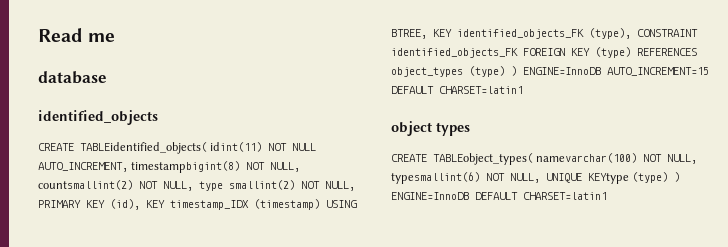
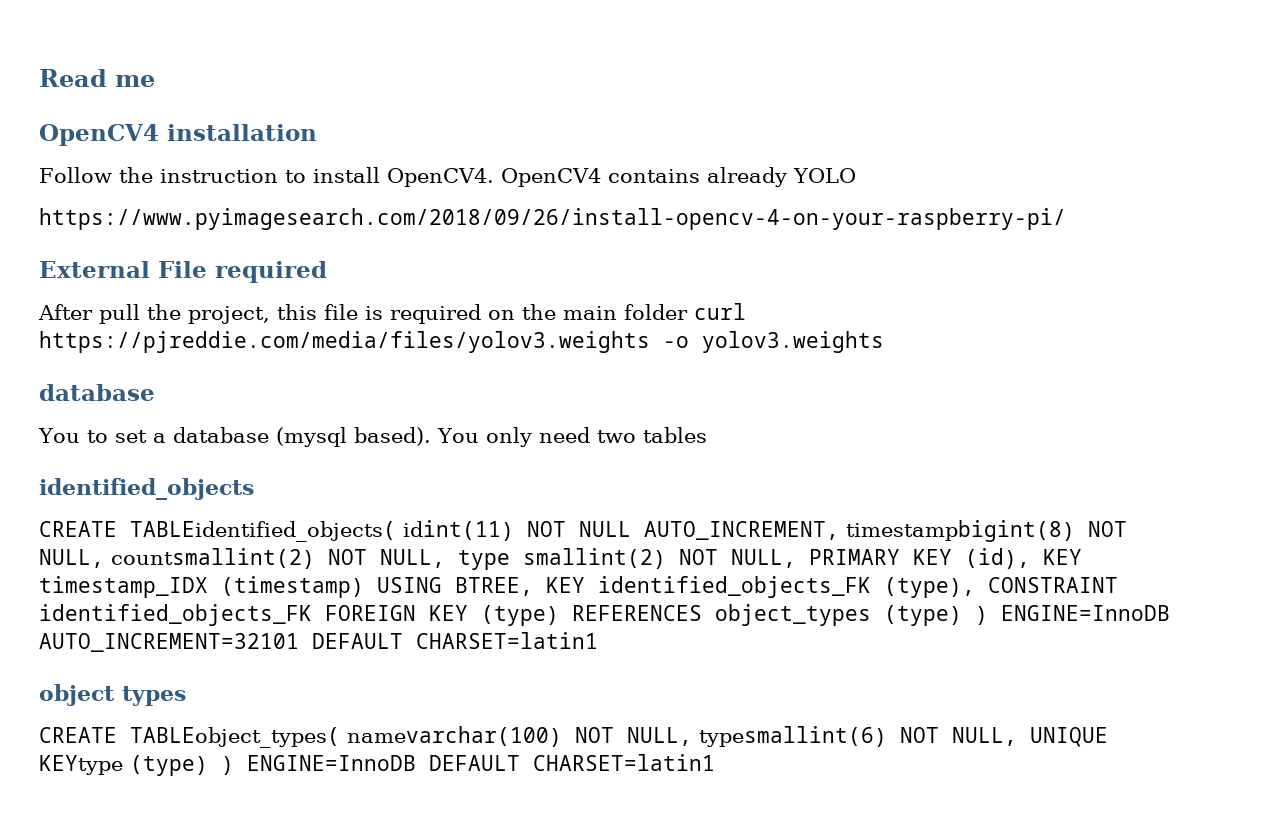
+ OpenCV4 installation
+ Follow the instruction to install OpenCV4. OpenCV4 contains already YOLO
+ https://www.pyimagesearch.com/2018/09/26/install-opencv-4-on-your-raspberry-pi/
+ External File required
+ After pull the project, this file is required on the main folder curl https://pjreddie.com/media/files/yolov3.weights -o yolov3.weights
  database
+ You to set a database (mysql based). You only need two tables
- CREATE TABLEidentified_objects( idint(11) NOT NULL AUTO_INCREMENT, timestampbigint(8) NOT NULL, countsmallint(2) NOT NULL, type smallint(2) NOT NULL, PRIMARY KEY (id), KEY timestamp_IDX (timestamp) USING BTREE, KEY identified_objects_FK (type), CONSTRAINT identified_objects_FK FOREIGN KEY (type) REFERENCES object_types (type) ) ENGINE=InnoDB AUTO_INCREMENT=15 DEFAULT CHARSET=latin1
+ CREATE TABLEidentified_objects( idint(11) NOT NULL AUTO_INCREMENT, timestampbigint(8) NOT NULL, countsmallint(2) NOT NULL, type smallint(2) NOT NULL, PRIMARY KEY (id), KEY timestamp_IDX (timestamp) USING BTREE, KEY identified_objects_FK (type), CONSTRAINT identified_objects_FK FOREIGN KEY (type) REFERENCES object_types (type) ) ENGINE=InnoDB AUTO_INCREMENT=32101 DEFAULT CHARSET=latin1

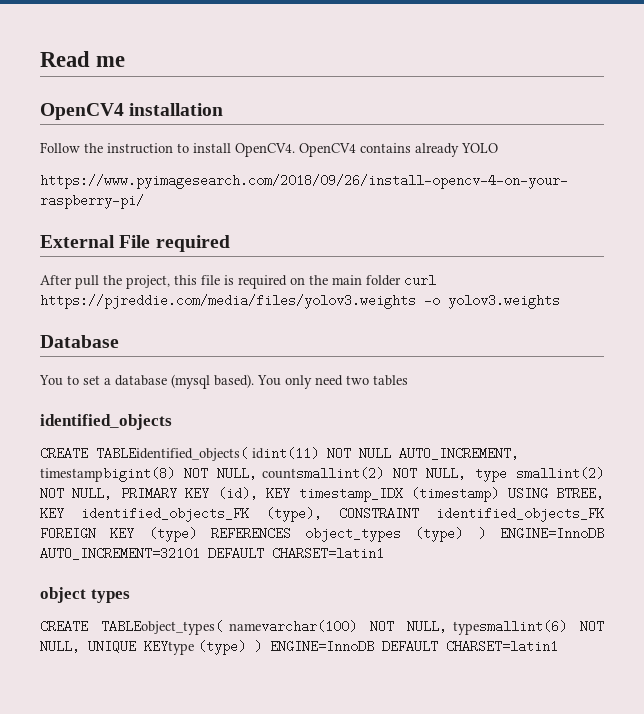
  After pull the project, this file is required on the main folder curl https://pjreddie.com/media/files/yolov3.weights -o yolov3.weights
- database
+ Database

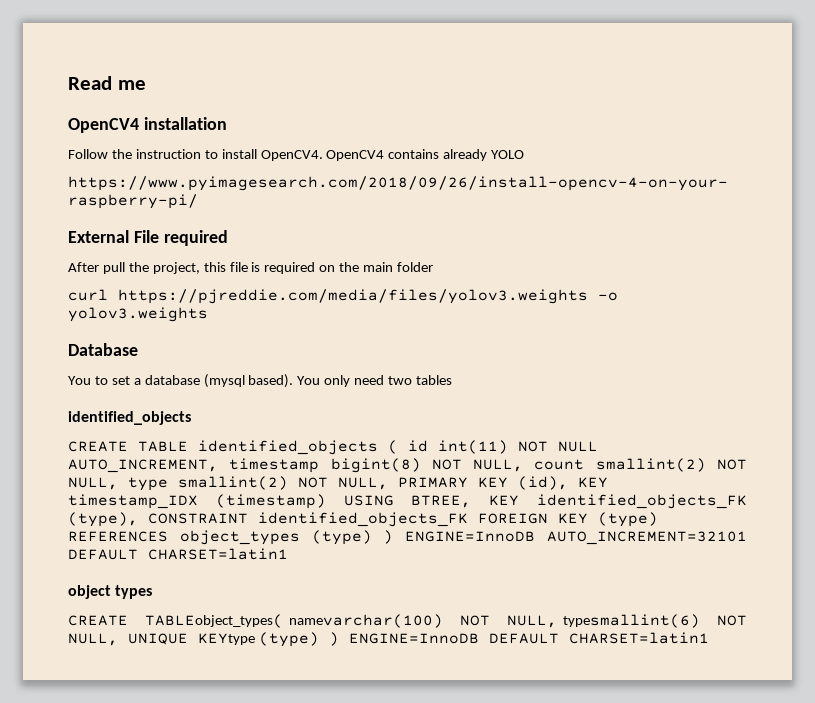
- After pull the project, this file is required on the main folder curl https://pjreddie.com/media/files/yolov3.weights -o yolov3.weights
+ After pull the project, this file is required on the main folder
+ curl https://pjreddie.com/media/files/yolov3.weights -o yolov3.weights
- CREATE TABLEidentified_objects( idint(11) NOT NULL AUTO_INCREMENT, timestampbigint(8) NOT NULL, countsmallint(2) NOT NULL, type smallint(2) NOT NULL, PRIMARY KEY (id), KEY timestamp_IDX (timestamp) USING BTREE, KEY identified_objects_FK (type), CONSTRAINT identified_objects_FK FOREIGN KEY (type) REFERENCES object_types (type) ) ENGINE=InnoDB AUTO_INCREMENT=32101 DEFAULT CHARSET=latin1
+ CREATE TABLE identified_objects ( id int(11) NOT NULL AUTO_INCREMENT, timestamp bigint(8) NOT NULL, count smallint(2) NOT NULL, type smallint(2) NOT NULL, PRIMARY KEY (id), KEY timestamp_IDX (timestamp) USING BTREE, KEY identified_objects_FK (type), CONSTRAINT identified_objects_FK FOREIGN KEY (type) REFERENCES object_types (type) ) ENGINE=InnoDB AUTO_INCREMENT=32101 DEFAULT CHARSET=latin1

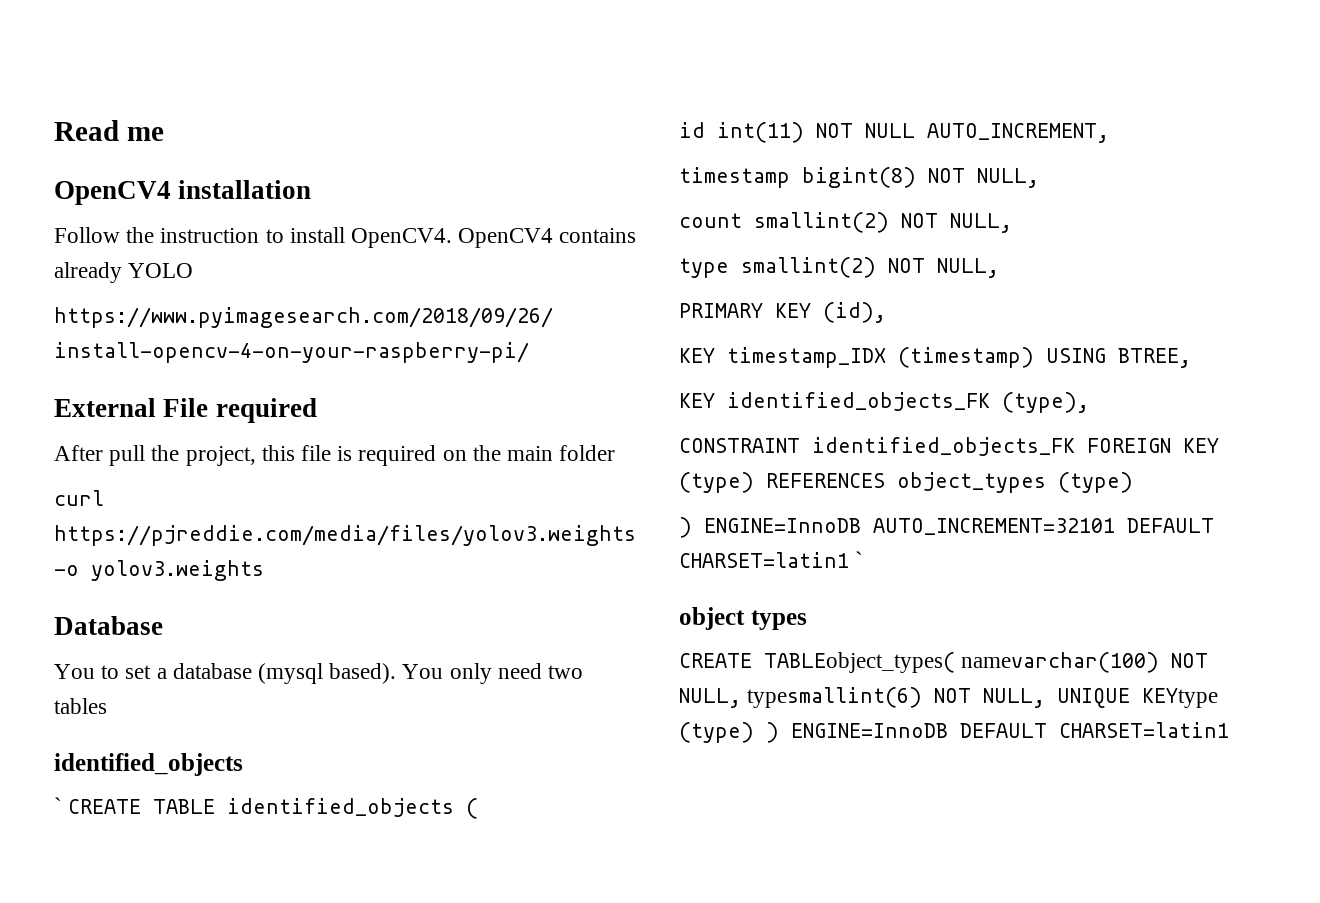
- CREATE TABLE identified_objects ( id int(11) NOT NULL AUTO_INCREMENT, timestamp bigint(8) NOT NULL, count smallint(2) NOT NULL, type smallint(2) NOT NULL, PRIMARY KEY (id), KEY timestamp_IDX (timestamp) USING BTREE, KEY identified_objects_FK (type), CONSTRAINT identified_objects_FK FOREIGN KEY (type) REFERENCES object_types (type) ) ENGINE=InnoDB AUTO_INCREMENT=32101 DEFAULT CHARSET=latin1
+ ` CREATE TABLE identified_objects (
+ id int(11) NOT NULL AUTO_INCREMENT,
+ timestamp bigint(8) NOT NULL,
+ count smallint(2) NOT NULL,
+ type smallint(2) NOT NULL,
+ PRIMARY KEY (id),
+ KEY timestamp_IDX (timestamp) USING BTREE,
+ KEY identified_objects_FK (type),
+ CONSTRAINT identified_objects_FK FOREIGN KEY (type) REFERENCES object_types (type)
+ ) ENGINE=InnoDB AUTO_INCREMENT=32101 DEFAULT CHARSET=latin1 `

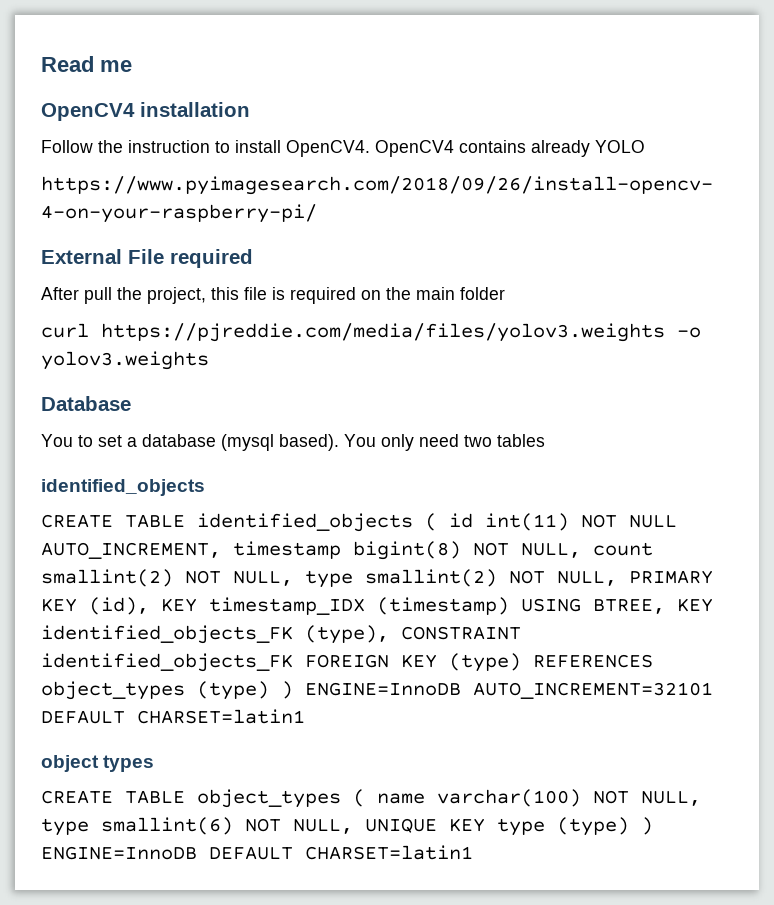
- ` CREATE TABLE identified_objects (
- id int(11) NOT NULL AUTO_INCREMENT,
- timestamp bigint(8) NOT NULL,
- count smallint(2) NOT NULL,
- type smallint(2) NOT NULL,
- PRIMARY KEY (id),
- KEY timestamp_IDX (timestamp) USING BTREE,
- KEY identified_objects_FK (type),
- CONSTRAINT identified_objects_FK FOREIGN KEY (type) REFERENCES object_types (type)
- ) ENGINE=InnoDB AUTO_INCREMENT=32101 DEFAULT CHARSET=latin1 `
+ CREATE TABLE identified_objects ( id int(11) NOT NULL AUTO_INCREMENT, timestamp bigint(8) NOT NULL, count smallint(2) NOT NULL, type smallint(2) NOT NULL, PRIMARY KEY (id), KEY timestamp_IDX (timestamp) USING BTREE, KEY identified_objects_FK (type), CONSTRAINT identified_objects_FK FOREIGN KEY (type) REFERENCES object_types (type) ) ENGINE=InnoDB AUTO_INCREMENT=32101 DEFAULT CHARSET=latin1
- CREATE TABLEobject_types( namevarchar(100) NOT NULL, typesmallint(6) NOT NULL, UNIQUE KEYtype (type) ) ENGINE=InnoDB DEFAULT CHARSET=latin1
+ CREATE TABLE object_types ( name varchar(100) NOT NULL, type smallint(6) NOT NULL, UNIQUE KEY type (type) ) ENGINE=InnoDB DEFAULT CHARSET=latin1

